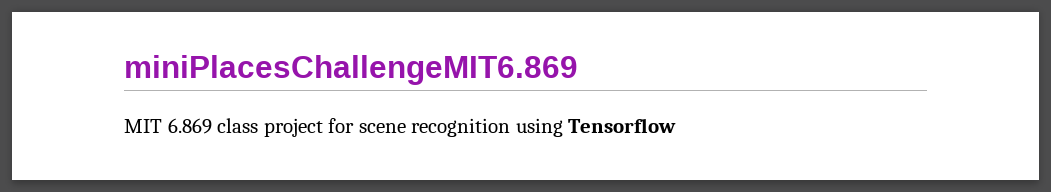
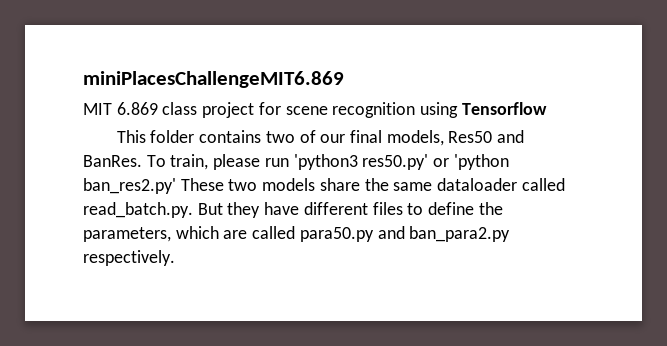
+ This folder contains two of our final models, Res50 and BanRes. To train, please run 'python3 res50.py' or 'python ban_res2.py' These two models share the same dataloader called read_batch.py. But they have different files to define the parameters, which are called para50.py and ban_para2.py respectively.

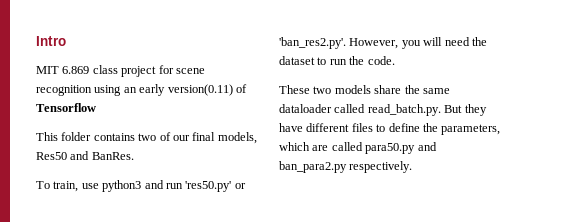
- miniPlacesChallengeMIT6.869
+ Intro
- MIT 6.869 class project for scene recognition using Tensorflow
+ MIT 6.869 class project for scene recognition using an early version(0.11) of Tensorflow
- This folder contains two of our final models, Res50 and BanRes. To train, please run 'python3 res50.py' or 'python ban_res2.py' These two models share the same dataloader called read_batch.py. But they have different files to define the parameters, which are called para50.py and ban_para2.py respectively.
+ This folder contains two of our final models, Res50 and BanRes.
+ To train, use python3 and run 'res50.py' or 'ban_res2.py'. However, you will need the dataset to run the code.
+ These two models share the same dataloader called read_batch.py. But they have different files to define the parameters, which are called para50.py and ban_para2.py respectively.

